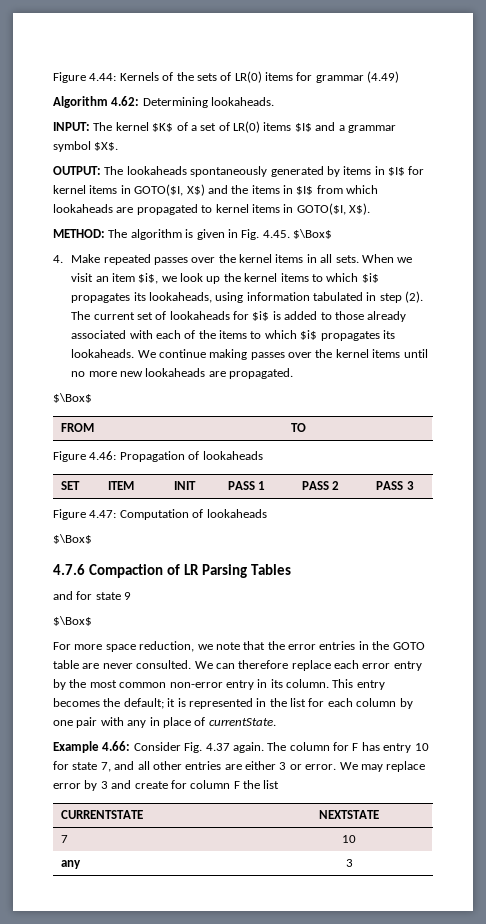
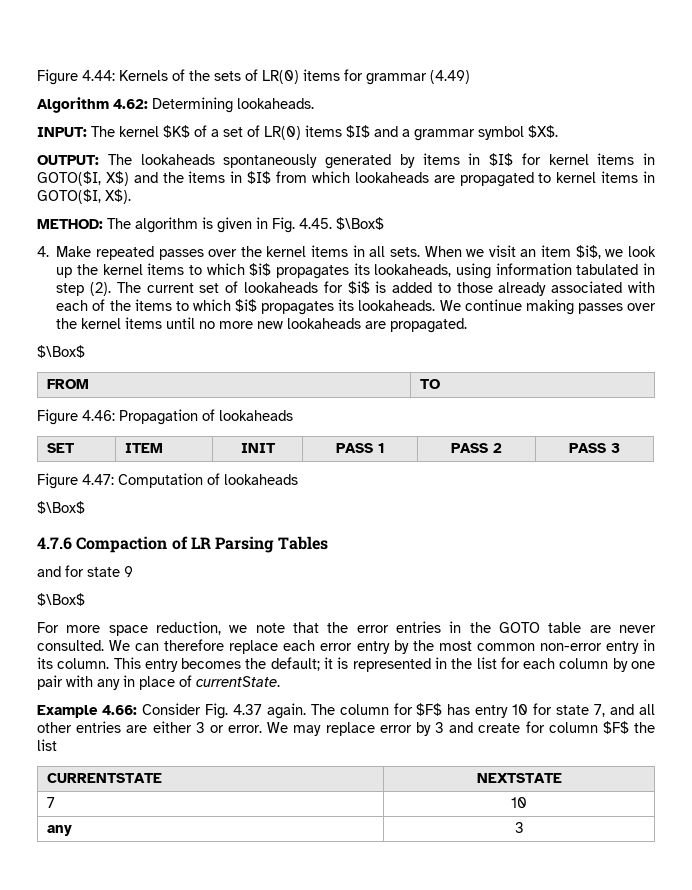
- The column for F has entry 10 for state 7, and all other entries are either 3 or error.
+ The column for $F$ has entry 10 for state 7, and all other entries are either 3 or error.
- We may replace error by 3 and create for column F the list
+ We may replace error by 3 and create for column $F$ the list

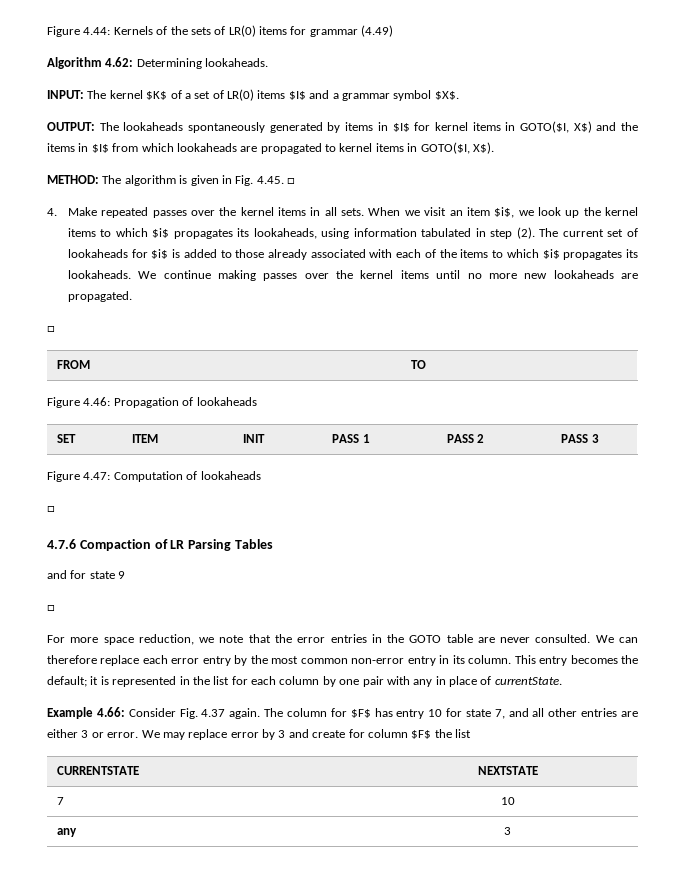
- METHOD: The algorithm is given in Fig. 4.45. $\Box$
+ METHOD: The algorithm is given in Fig. 4.45. □
  We continue making passes over the kernel items until no more new lookaheads are propagated.
- $\Box$
+ □
  Figure 4.47: Computation of lookaheads
- $\Box$
+ □
  and for state 9
- $\Box$
+ □

